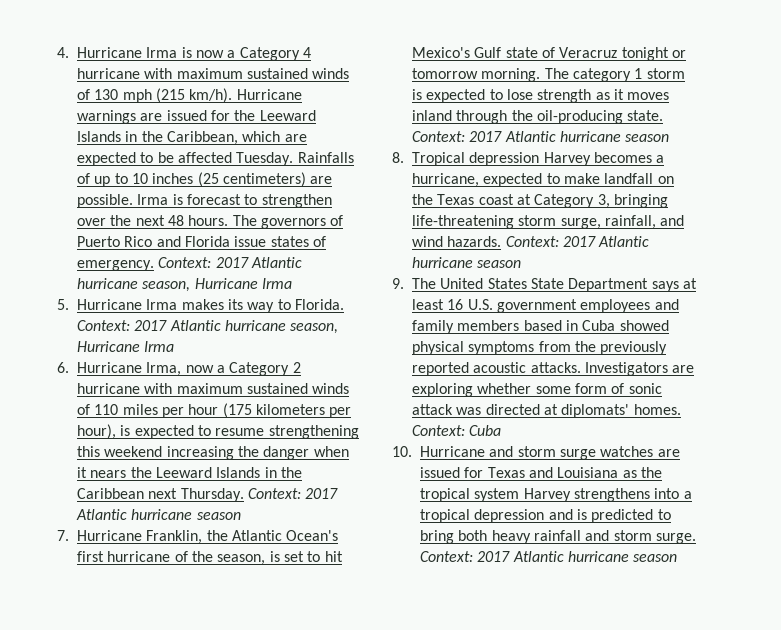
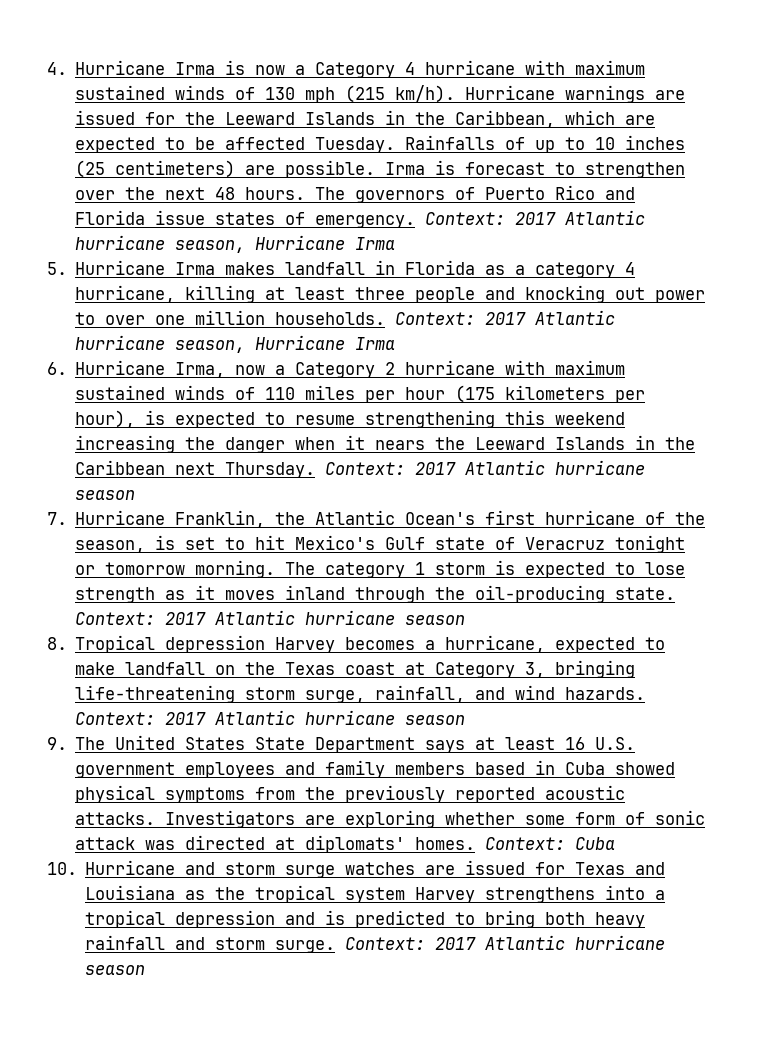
- 5. Hurricane Irma makes its way to Florida.
+ 5. Hurricane Irma makes landfall in Florida as a category 4 hurricane, killing at least three people and knocking out power to over one million households.

